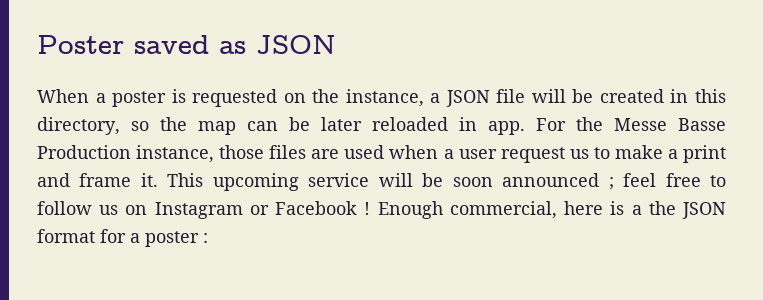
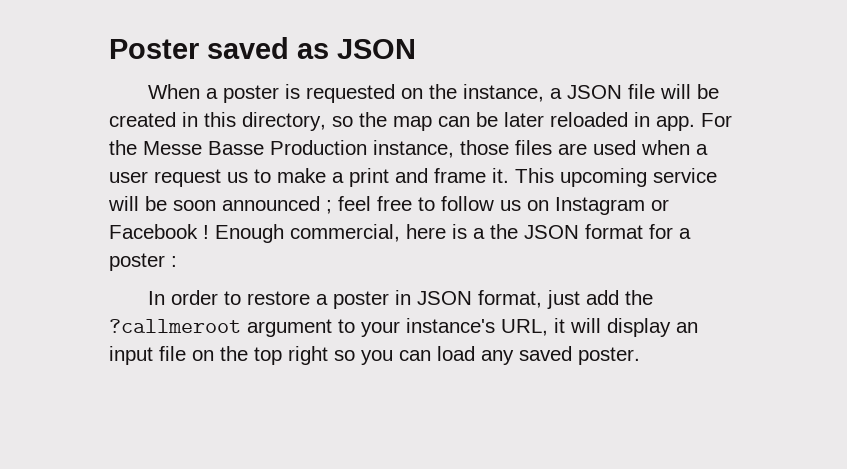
+ In order to restore a poster in JSON format, just add the ?callmeroot argument to your instance's URL, it will display an input file on the top right so you can load any saved poster.

